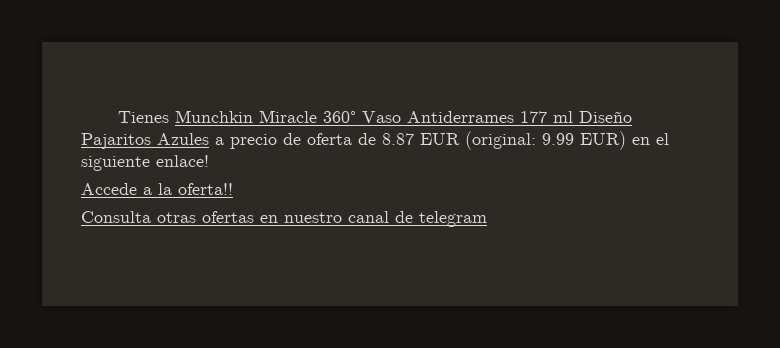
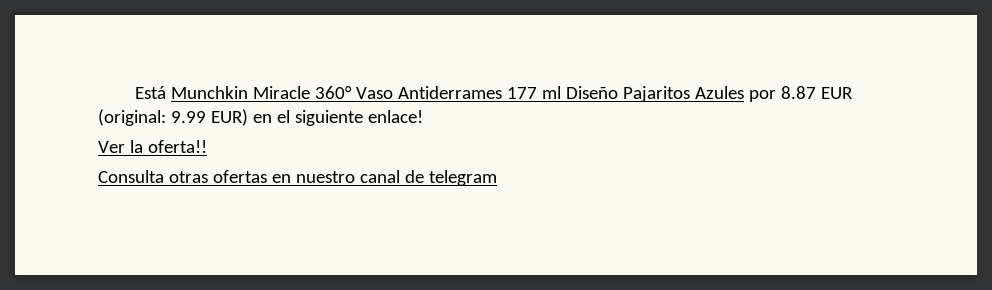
- Tienes Munchkin Miracle 360° Vaso Antiderrames 177 ml Diseño Pajaritos Azules a precio de oferta de 8.87 EUR (original: 9.99 EUR) en el siguiente enlace!
+ Está Munchkin Miracle 360° Vaso Antiderrames 177 ml Diseño Pajaritos Azules por 8.87 EUR (original: 9.99 EUR) en el siguiente enlace!
- Accede a la oferta!!
+ Ver la oferta!!

